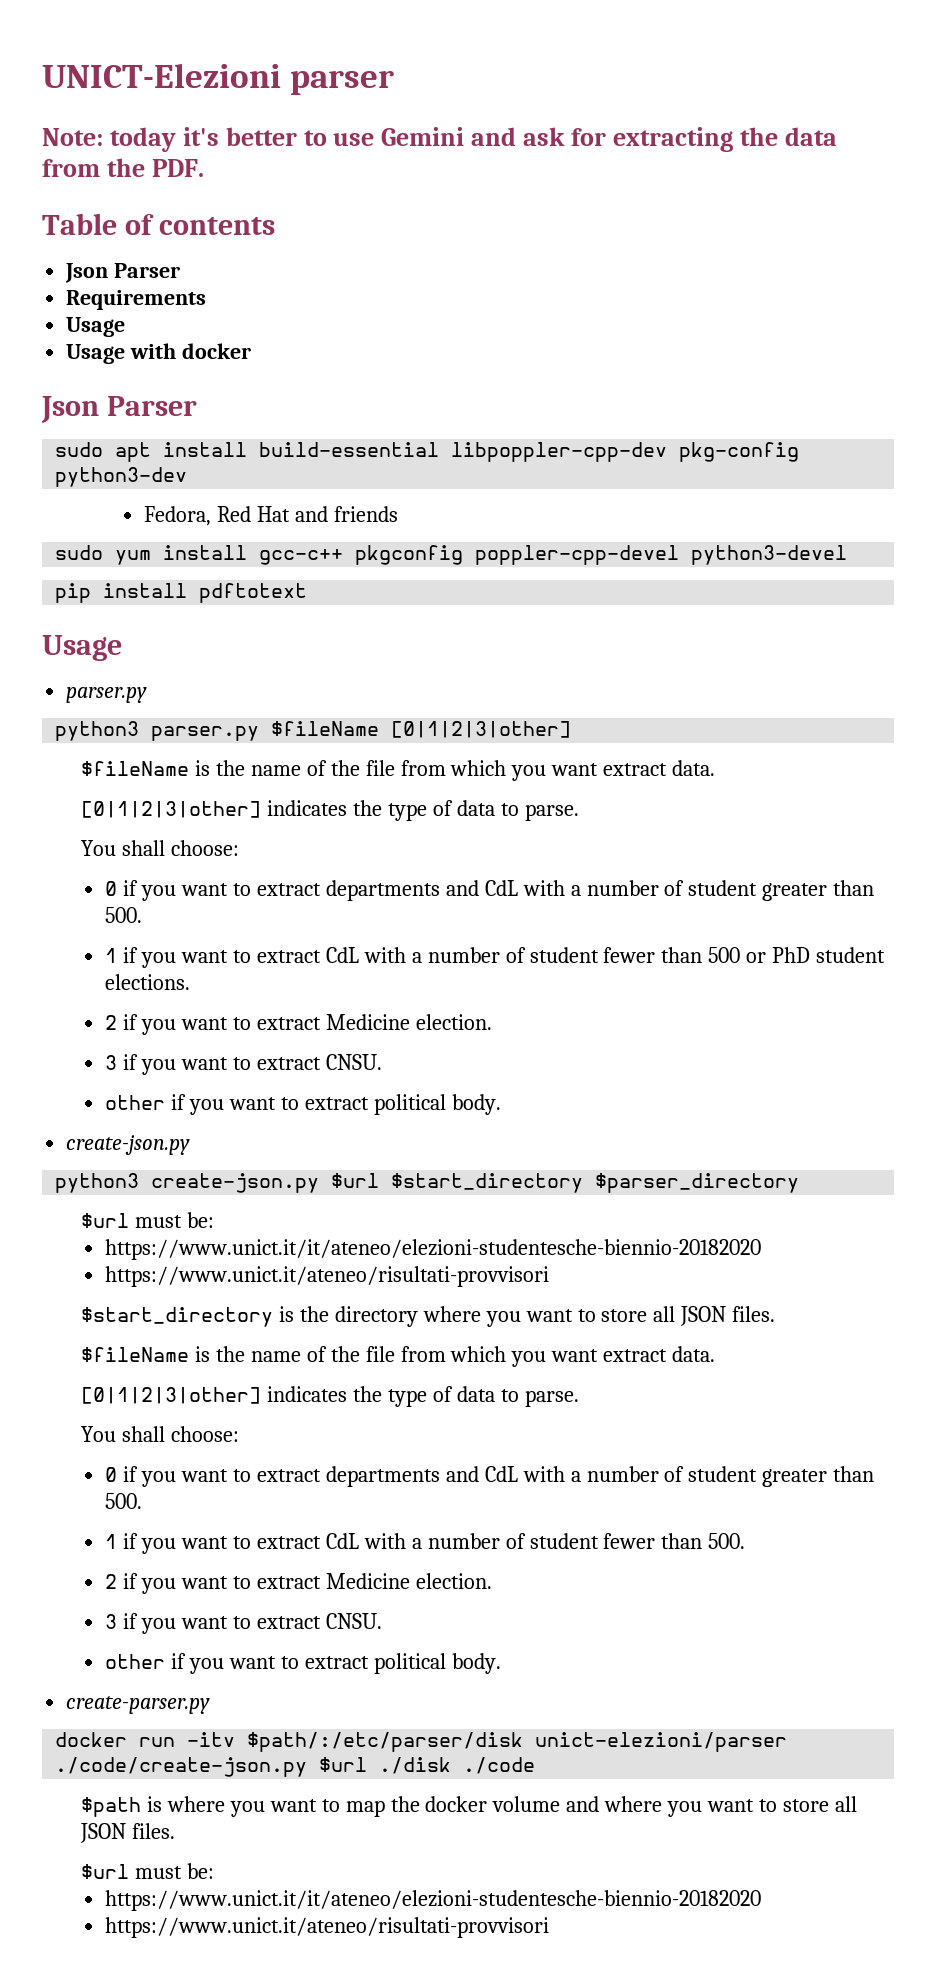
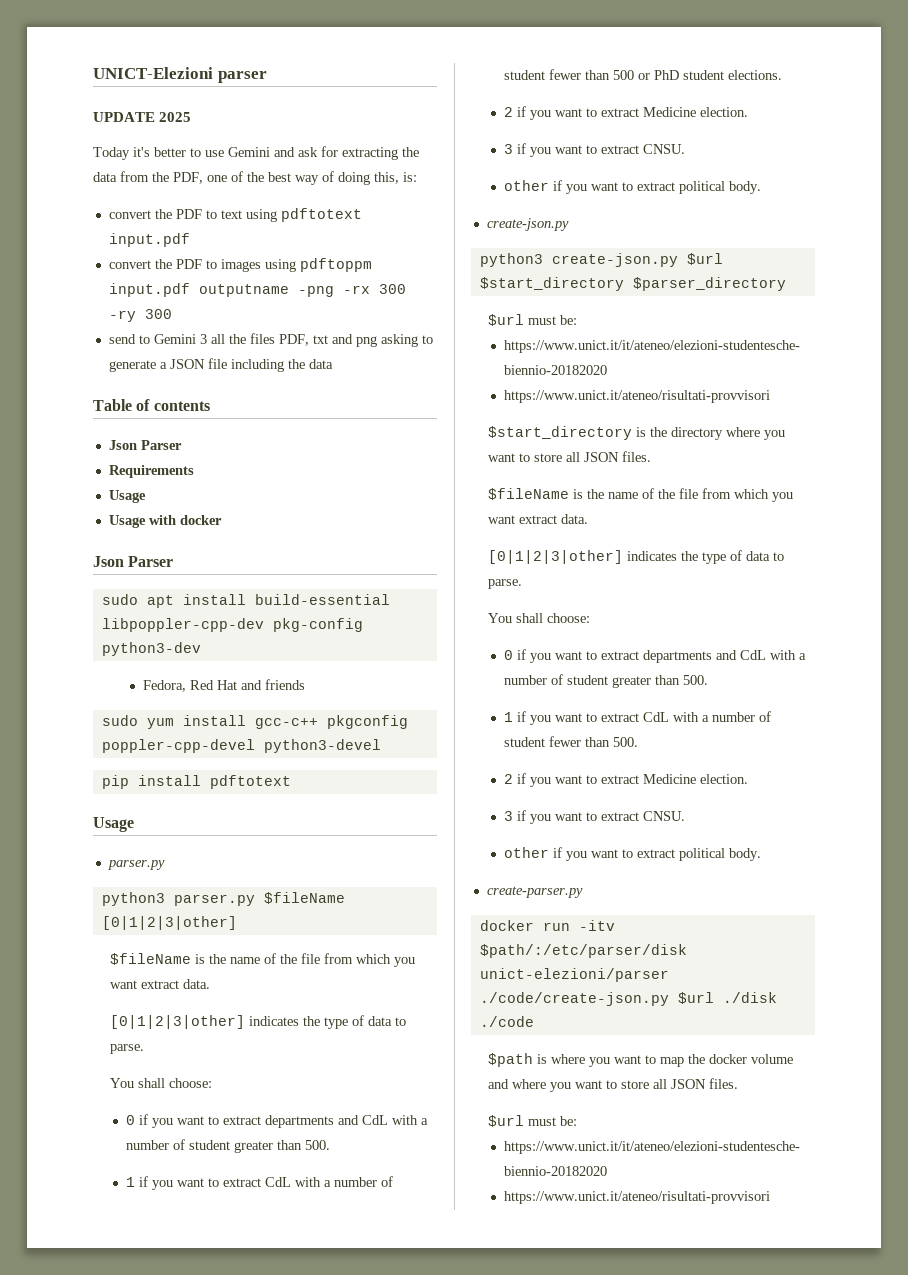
- Note: today it's better to use Gemini and ask for extracting the data from the PDF.
+ UPDATE 2025
+ Today it's better to use Gemini and ask for extracting the data from the PDF, one of the best way of doing this, is:
+ convert the PDF to text using pdftotext input.pdf
+ convert the PDF to images using pdftoppm input.pdf outputname -png -rx 300 -ry 300
+ send to Gemini 3 all the files PDF, txt and png asking to generate a JSON file including the data

